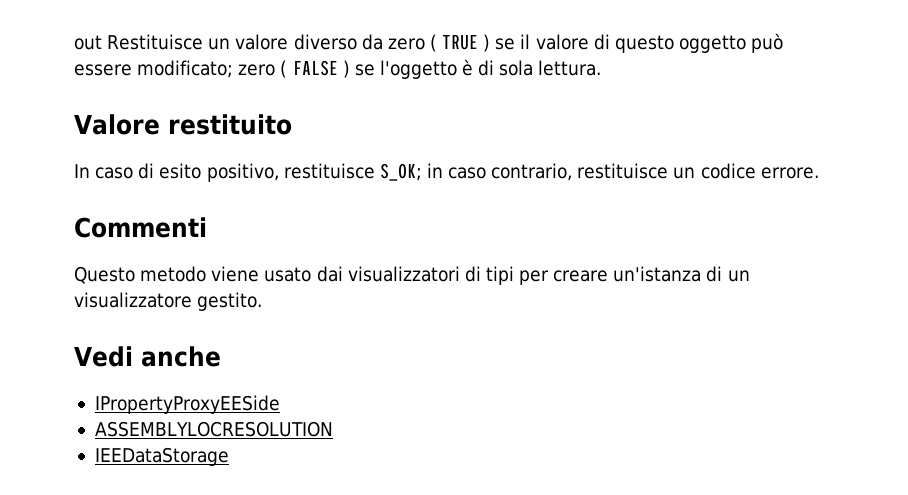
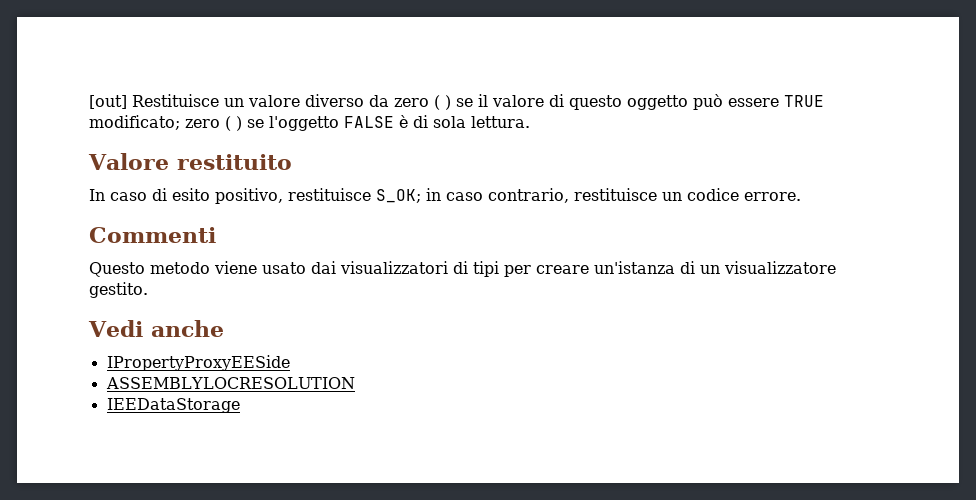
- out Restituisce un valore diverso da zero ( TRUE ) se il valore di questo oggetto può essere modificato; zero ( FALSE ) se l'oggetto è di sola lettura.
+ [out] Restituisce un valore diverso da zero ( ) se il valore di questo oggetto può essere TRUE modificato; zero ( ) se l'oggetto FALSE è di sola lettura.

